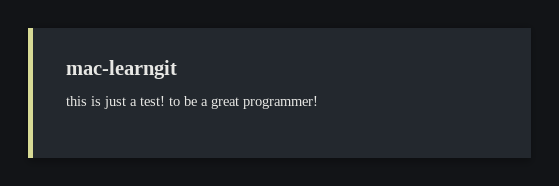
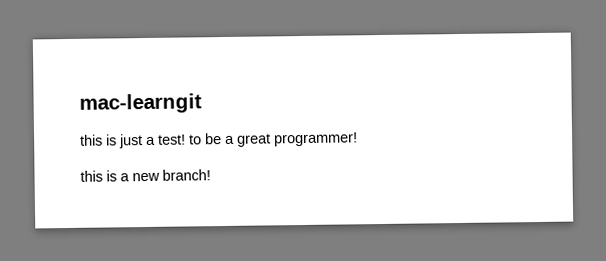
+ this is a new branch!

